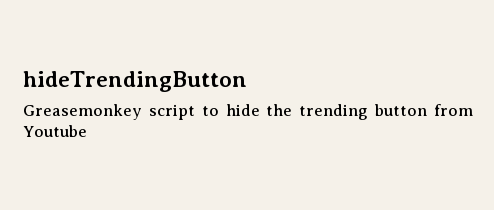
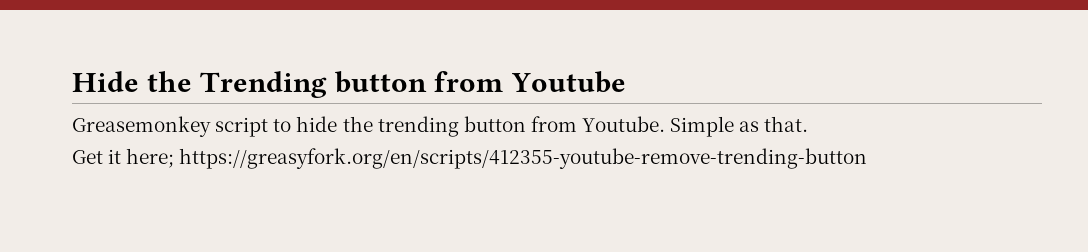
- hideTrendingButton
+ Hide the Trending button from Youtube
- Greasemonkey script to hide the trending button from Youtube
+ Greasemonkey script to hide the trending button from Youtube. Simple as that.
+ Get it here; https://greasyfork.org/en/scripts/412355-youtube-remove-trending-button

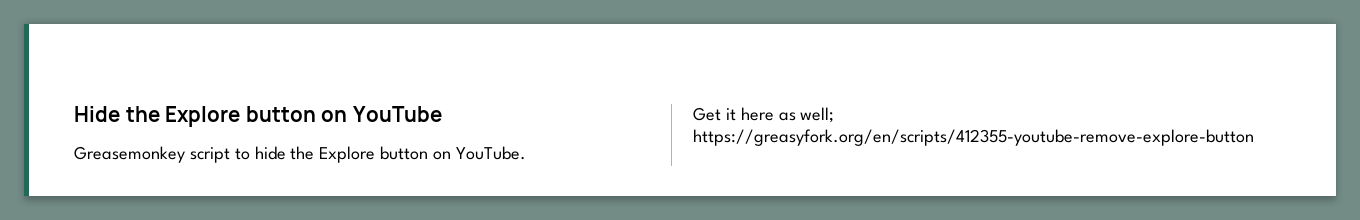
- Hide the Trending button from Youtube
+ Hide the Explore button on YouTube
- Greasemonkey script to hide the trending button from Youtube. Simple as that.
- Get it here; https://greasyfork.org/en/scripts/412355-youtube-remove-trending-button
+ Greasemonkey script to hide the Explore button on YouTube.
+ Get it here as well; https://greasyfork.org/en/scripts/412355-youtube-remove-explore-button

